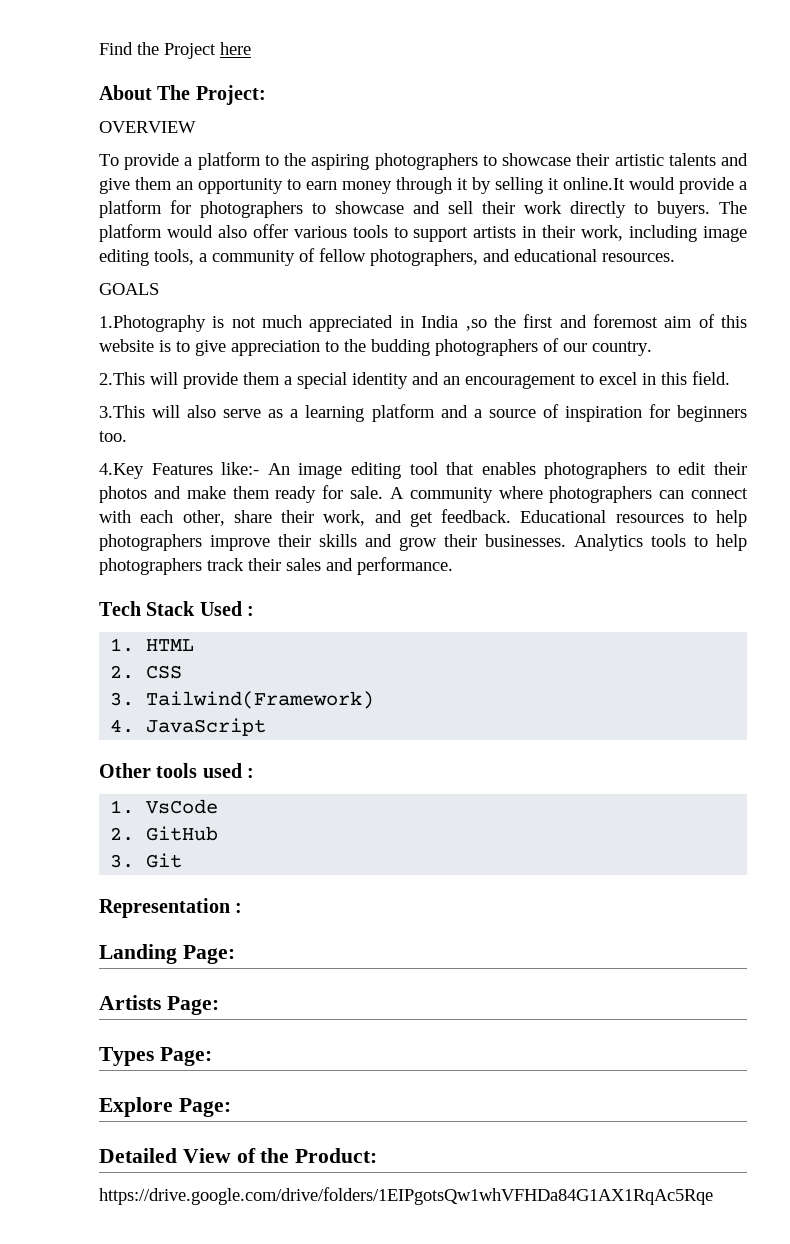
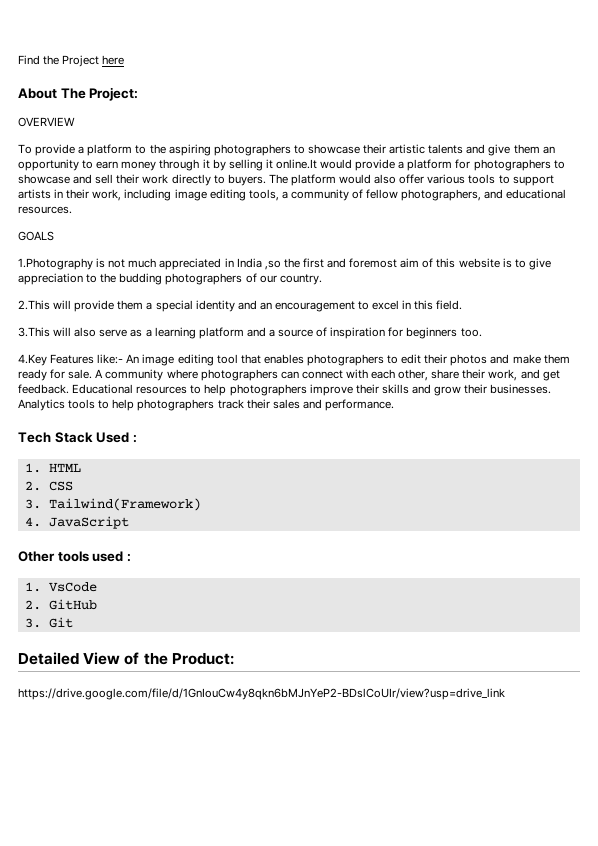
- Representation :
- Landing Page:
- Artists Page:
- Types Page:
- Explore Page:
- https://drive.google.com/drive/folders/1EIPgotsQw1whVFHDa84G1AX1RqAc5Rqe
+ https://drive.google.com/file/d/1GnIouCw4y8qkn6bMJnYeP2-BDslCoUIr/view?usp=drive_link

